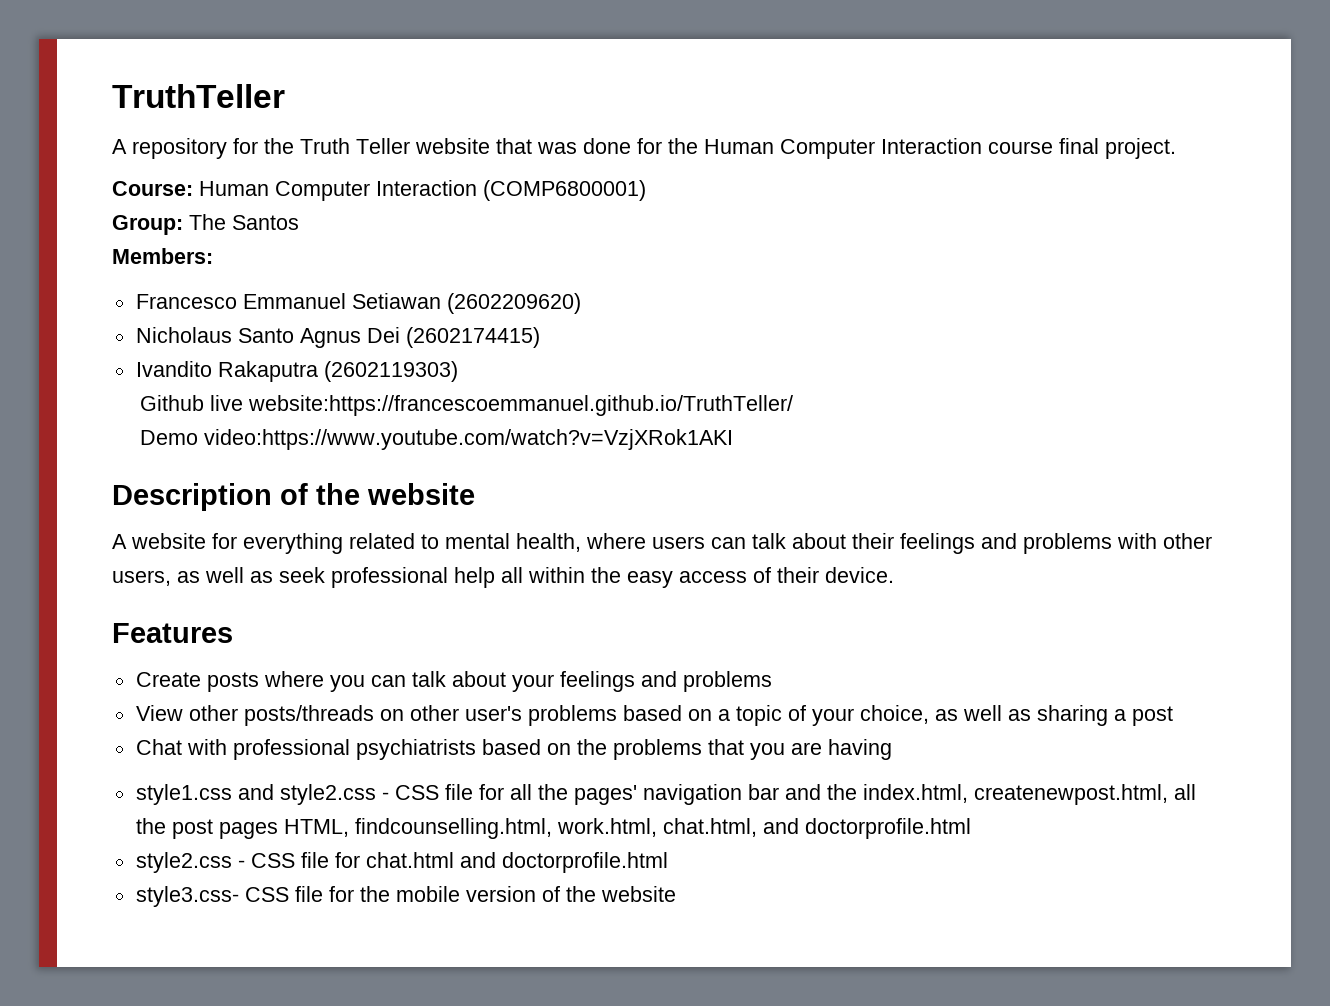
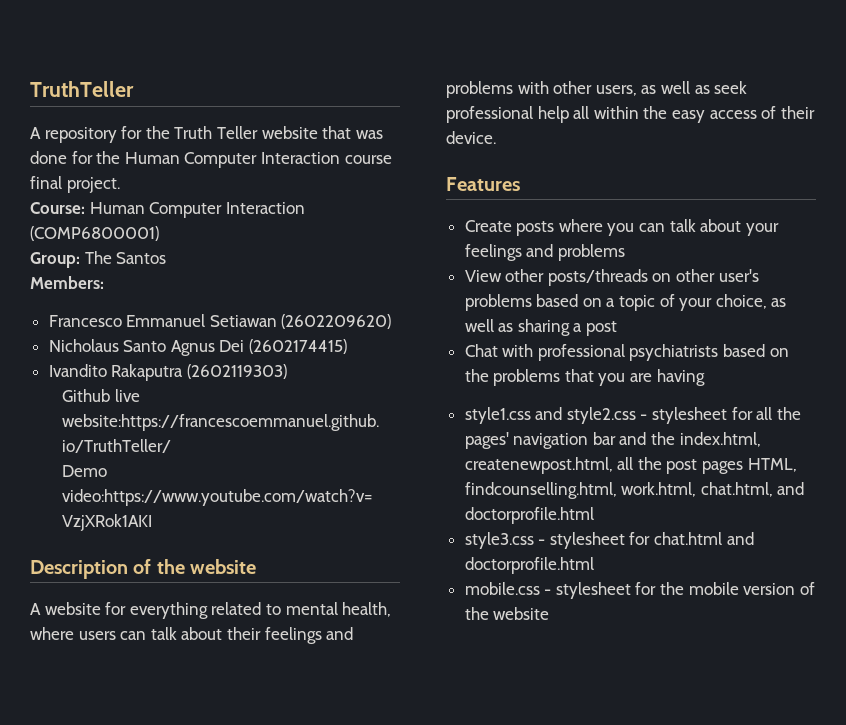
- style1.css and style2.css - CSS file for all the pages' navigation bar and the index.html, createnewpost.html, all the post pages HTML, findcounselling.html, work.html, chat.html, and doctorprofile.html
+ style1.css and style2.css - stylesheet for all the pages' navigation bar and the index.html, createnewpost.html, all the post pages HTML, findcounselling.html, work.html, chat.html, and doctorprofile.html
- style2.css - CSS file for chat.html and doctorprofile.html
+ style3.css - stylesheet for chat.html and doctorprofile.html
- style3.css- CSS file for the mobile version of the website
+ mobile.css - stylesheet for the mobile version of the website

